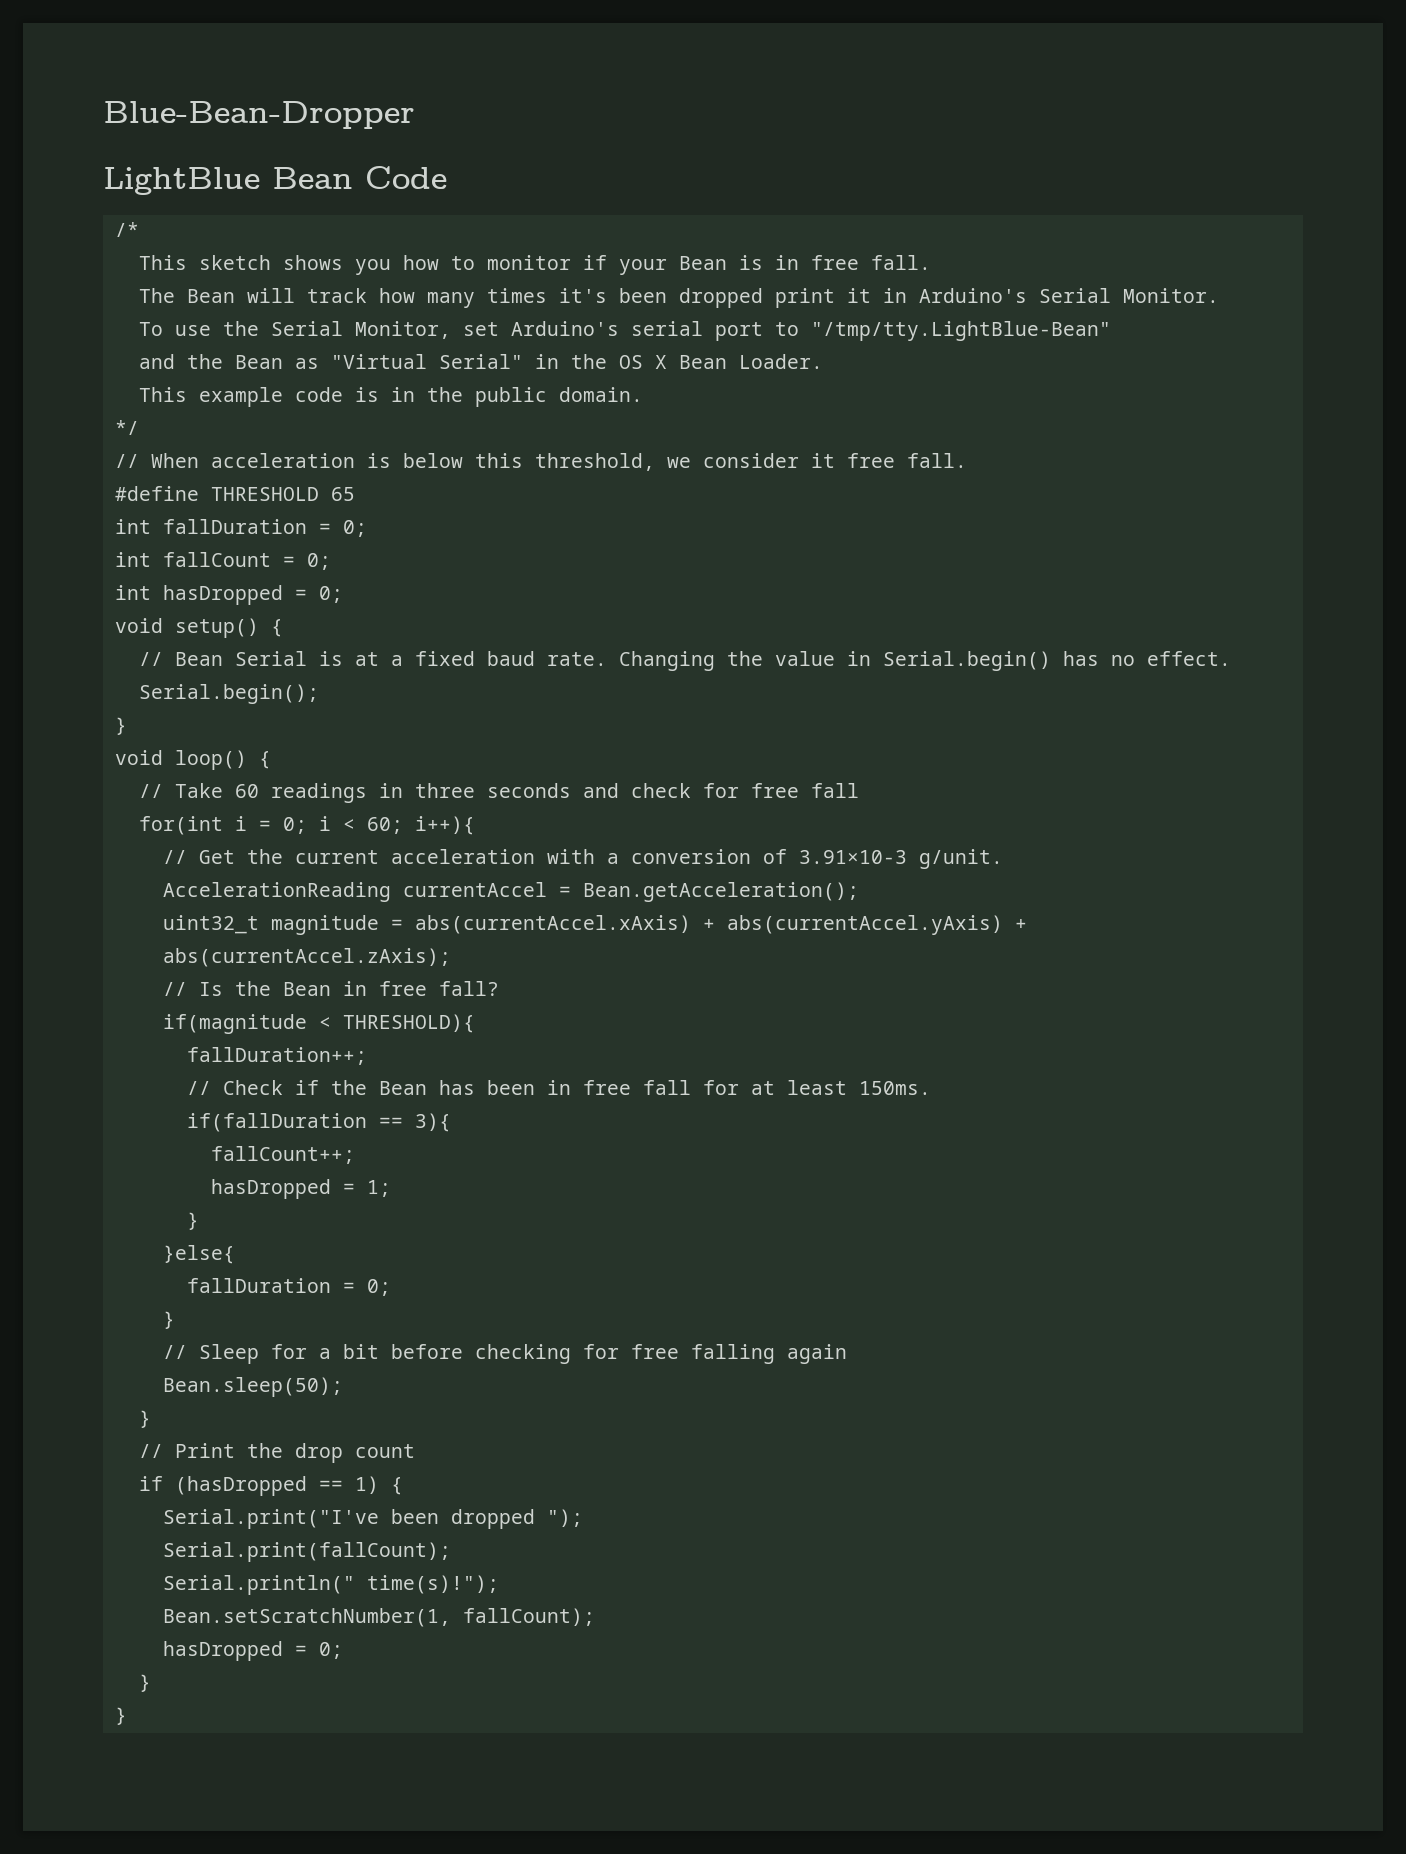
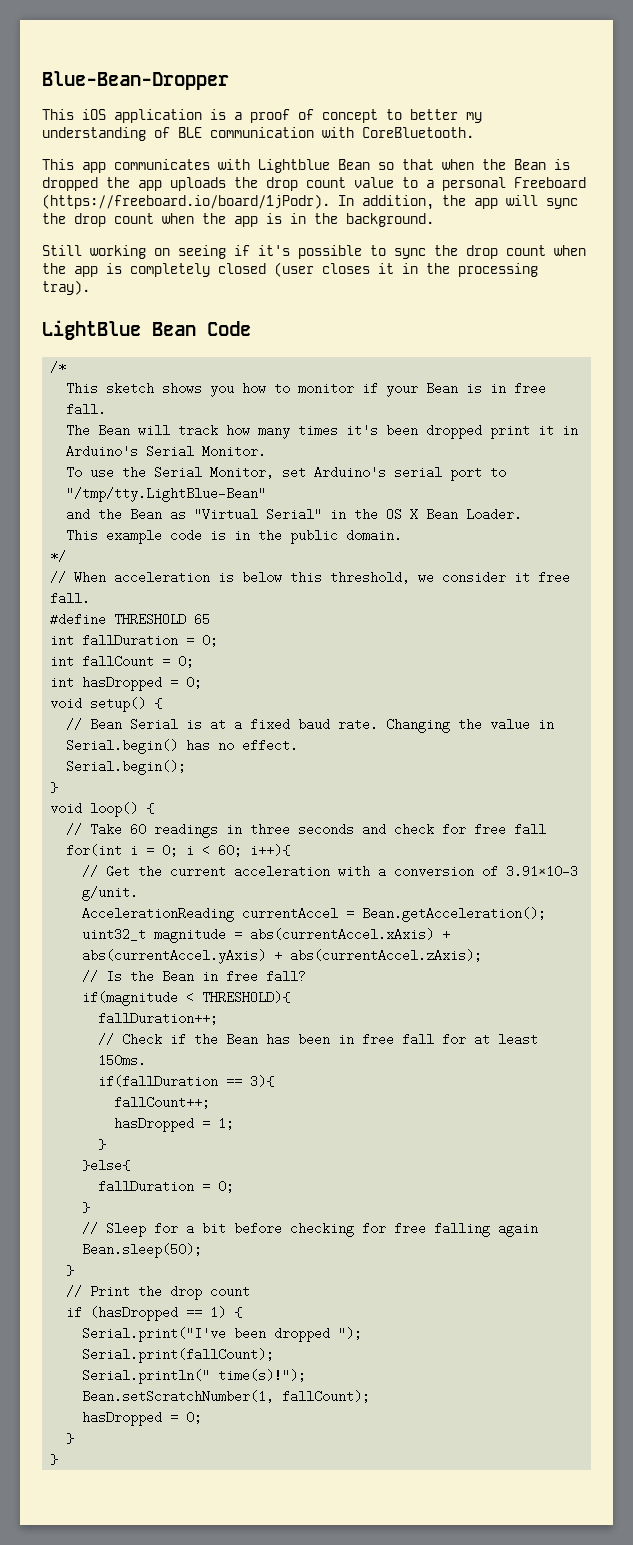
+ This iOS application is a proof of concept to better my understanding of BLE communication with CoreBluetooth.
+ This app communicates with Lightblue Bean so that when the Bean is dropped the app uploads the drop count value to a personal Freeboard (https://freeboard.io/board/1jPodr). In addition, the app will sync the drop count when the app is in the background.
+ Still working on seeing if it's possible to sync the drop count when the app is completely closed (user closes it in the processing tray).

